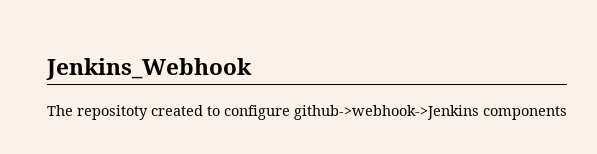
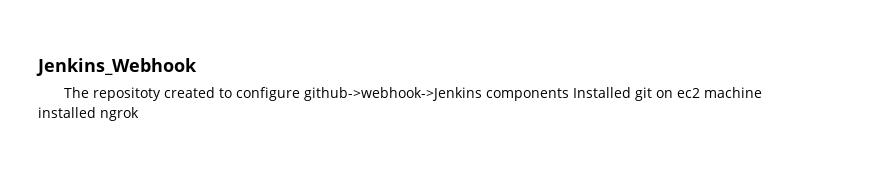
- The repositoty created to configure github->webhook->Jenkins components
+ The repositoty created to configure github->webhook->Jenkins components Installed git on ec2 machine installed ngrok

